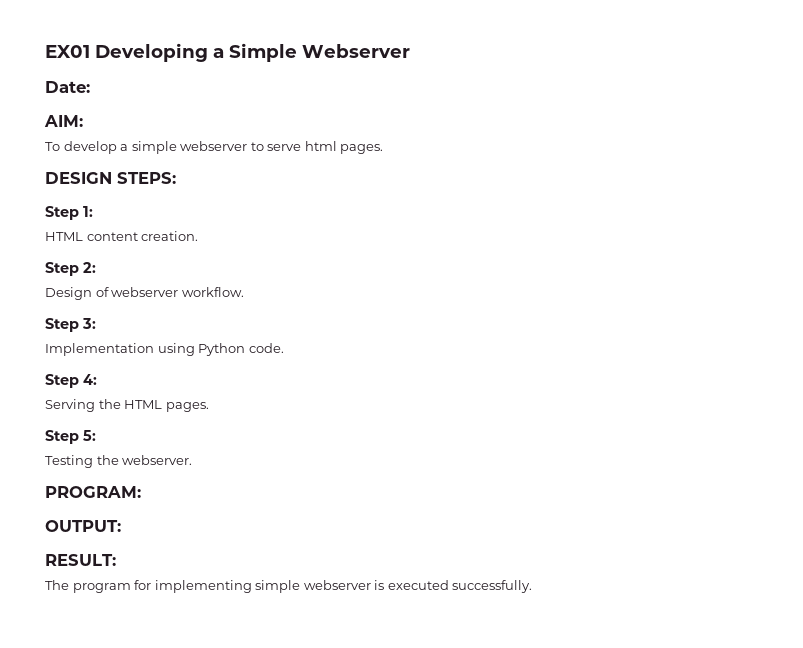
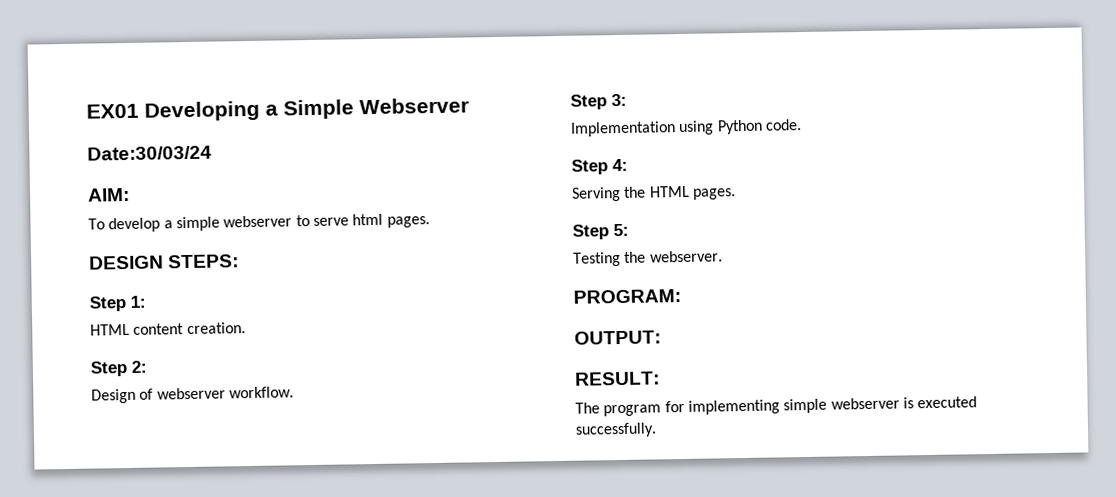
- Date:
+ Date:30/03/24

